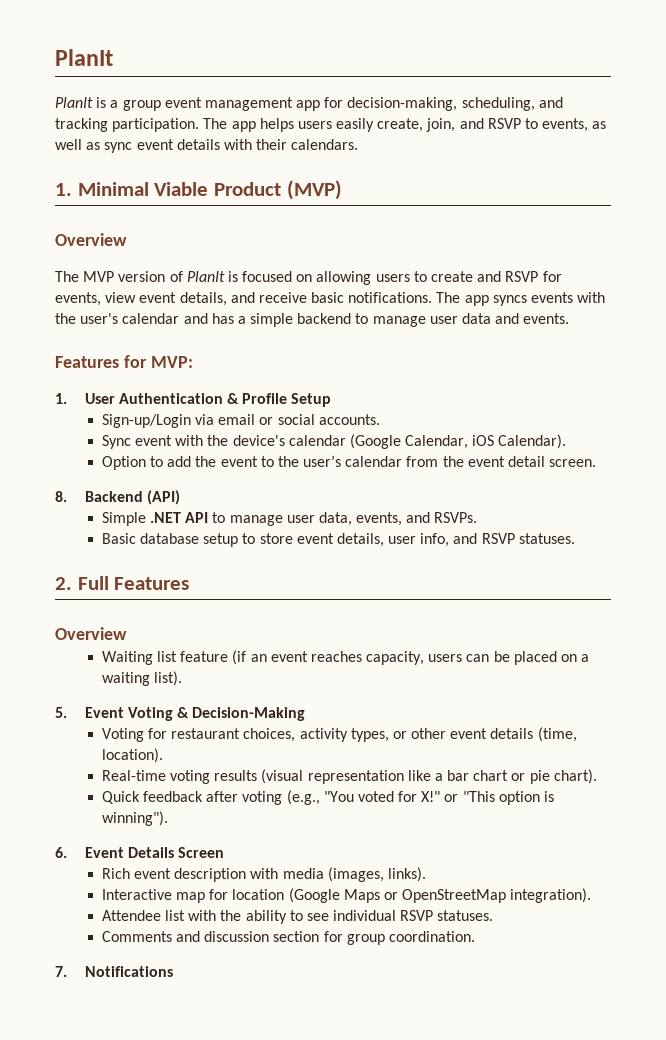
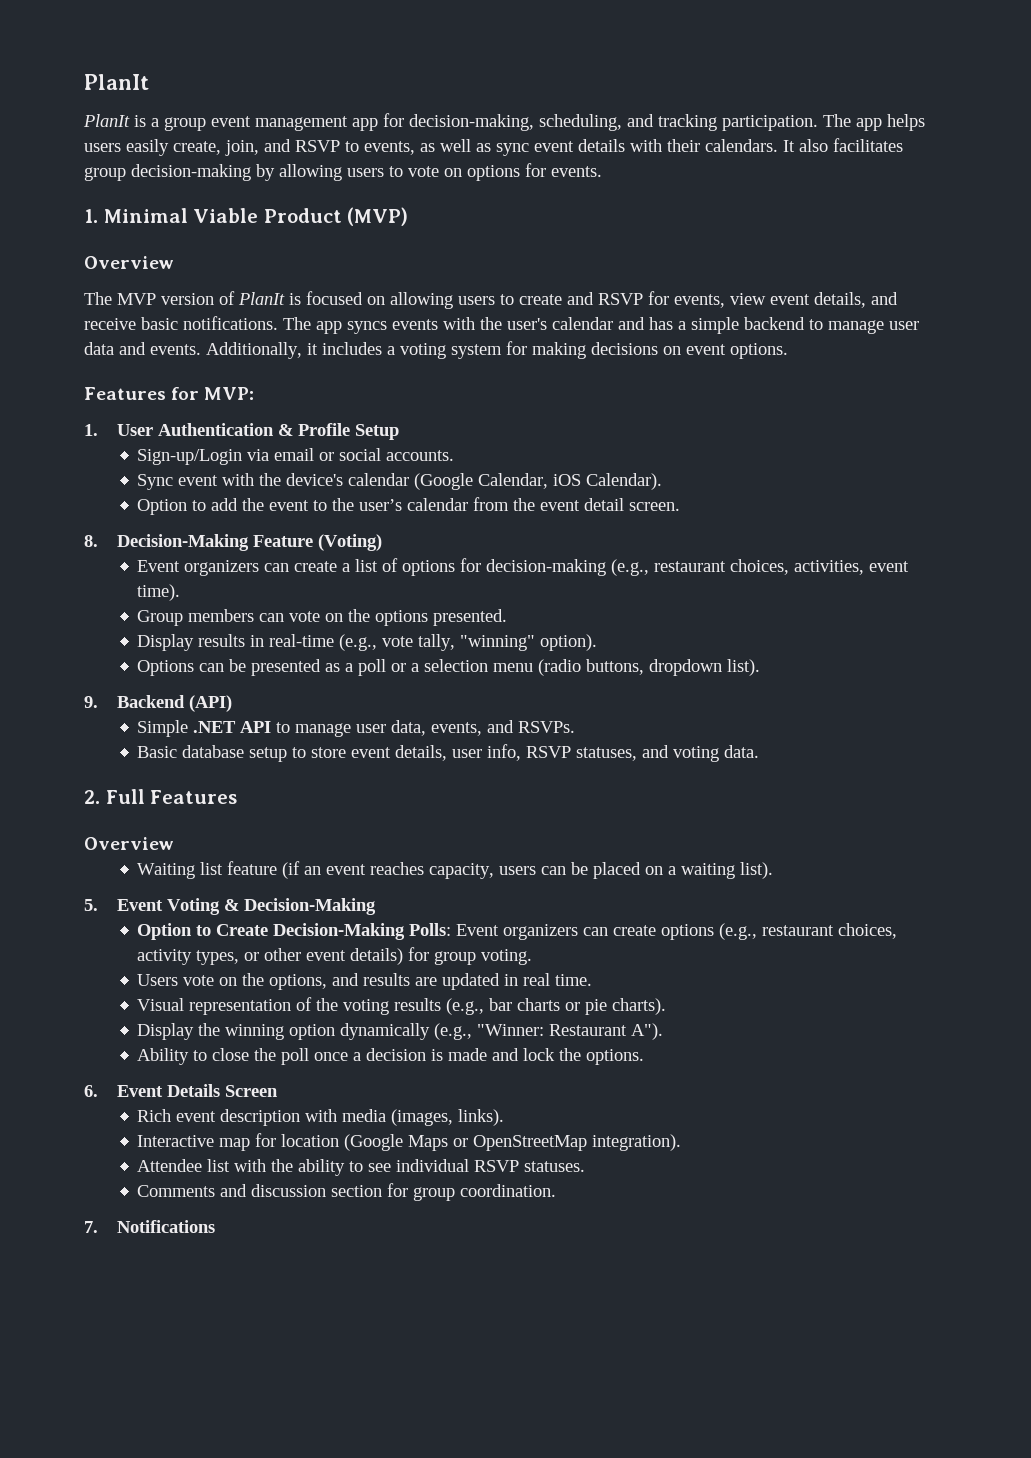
+ It also facilitates group decision-making by allowing users to vote on options for events.
+ Additionally, it includes a voting system for making decisions on event options.
- 8. Backend (API)
+ 8. Decision-Making Feature (Voting)
+ Event organizers can create a list of options for decision-making (e.g., restaurant choices, activities, event time).
+ Group members can vote on the options presented.
+ Display results in real-time (e.g., vote tally, "winning" option).
+ Options can be presented as a poll or a selection menu (radio buttons, dropdown list).
+ 9. Backend (API)
- Basic database setup to store event details, user info, and RSVP statuses.
+ Basic database setup to store event details, user info, RSVP statuses, and voting data.
- Voting for restaurant choices, activity types, or other event details (time, location).
- Real-time voting results (visual representation like a bar chart or pie chart).
- Quick feedback after voting (e.g., "You voted for X!" or "This option is winning").
+ Option to Create Decision-Making Polls: Event organizers can create options (e.g., restaurant choices, activity types, or other event details) for group voting.
+ Users vote on the options, and results are updated in real time.
+ Visual representation of the voting results (e.g., bar charts or pie charts).
+ Display the winning option dynamically (e.g., "Winner: Restaurant A").
+ Ability to close the poll once a decision is made and lock the options.

